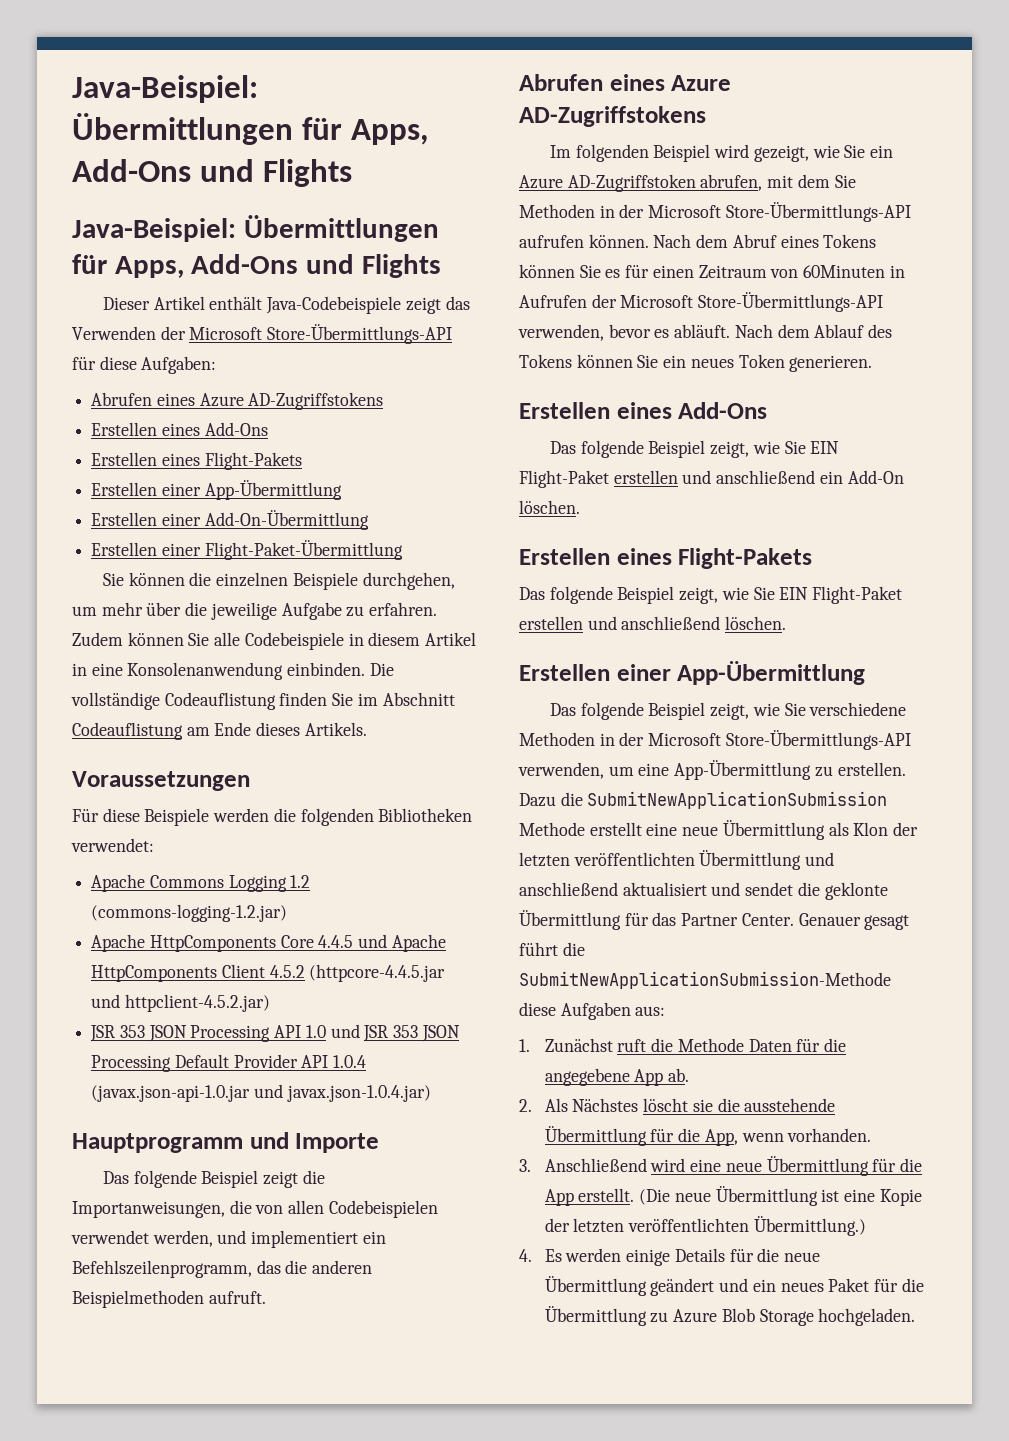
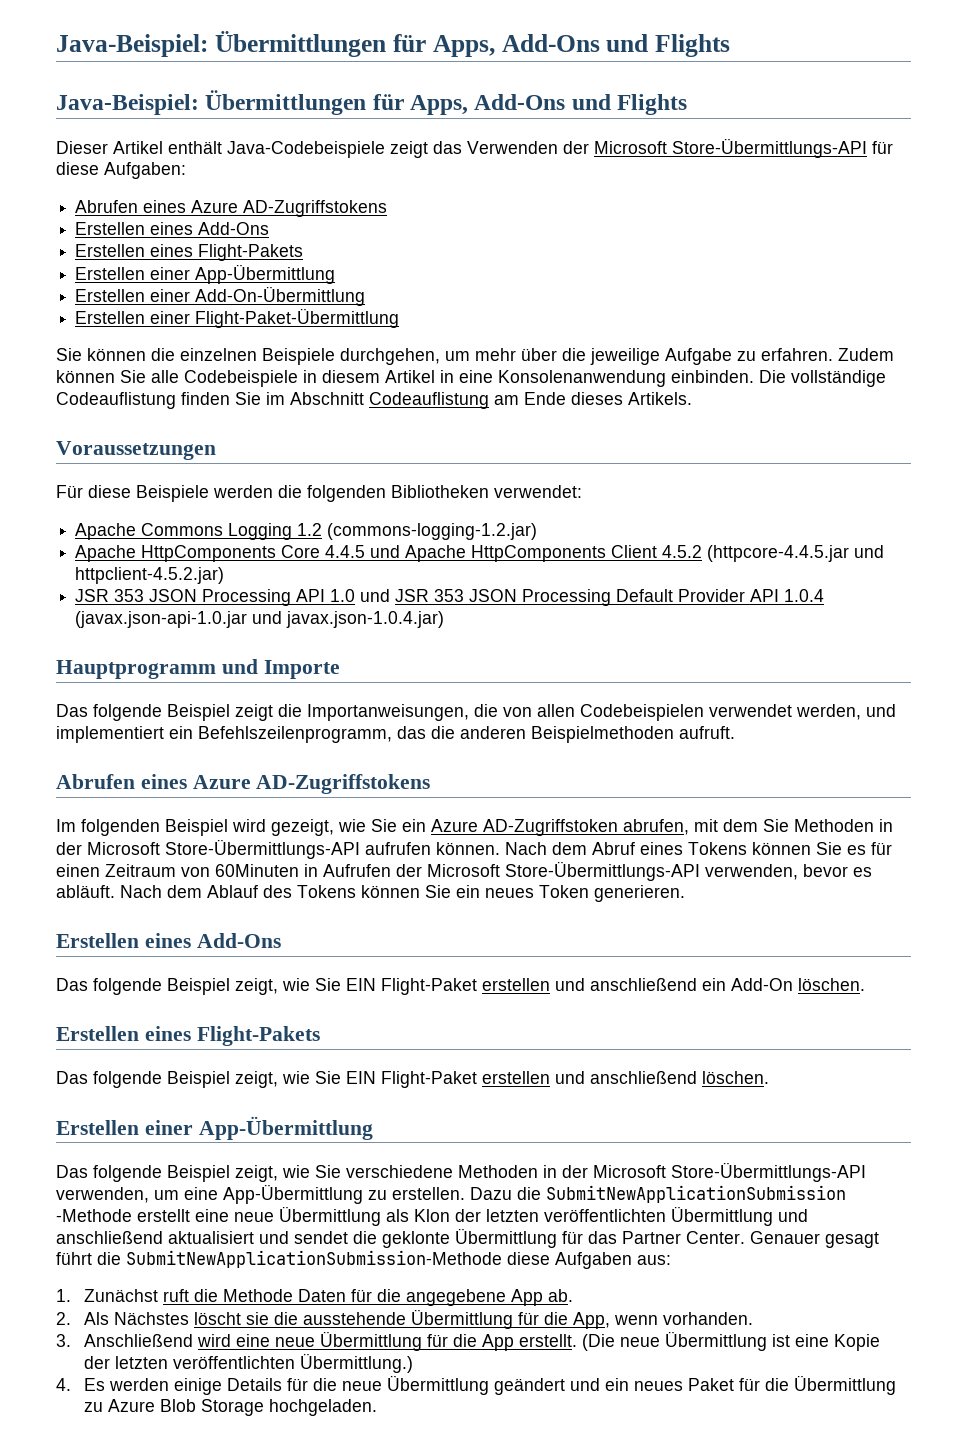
- Dazu die SubmitNewApplicationSubmission Methode erstellt eine neue Übermittlung als Klon der letzten veröffentlichten Übermittlung und anschließend aktualisiert und sendet die geklonte Übermittlung für das Partner Center.
+ Dazu die SubmitNewApplicationSubmission -Methode erstellt eine neue Übermittlung als Klon der letzten veröffentlichten Übermittlung und anschließend aktualisiert und sendet die geklonte Übermittlung für das Partner Center.

